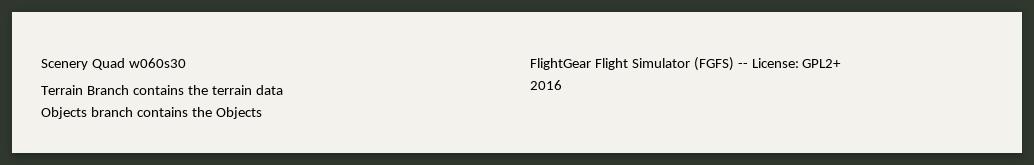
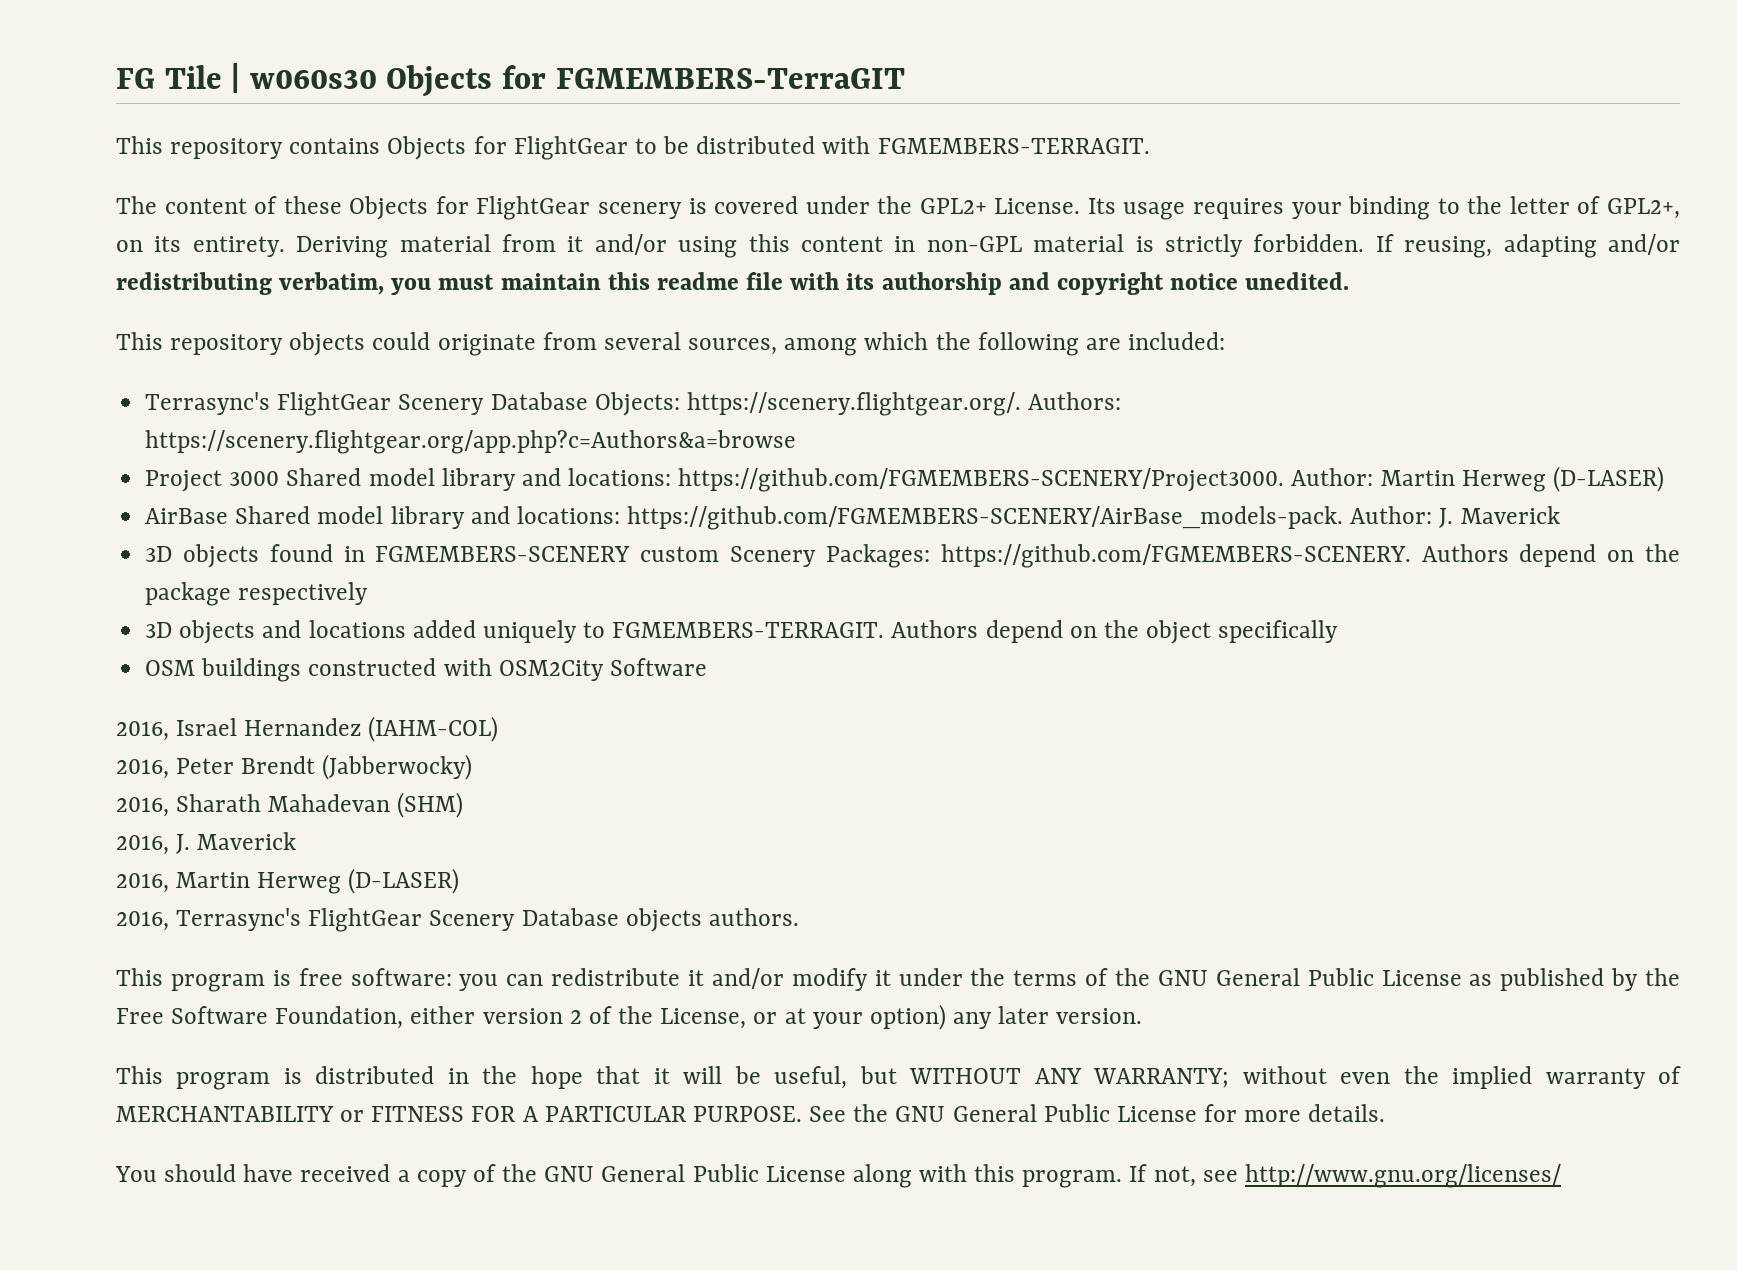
- Scenery Quad w060s30
- Terrain Branch contains the terrain data
- Objects branch contains the Objects
- FlightGear Flight Simulator (FGFS) -- License: GPL2+
- 2016
+ FG Tile | w060s30 Objects for FGMEMBERS-TerraGIT
+ This repository contains Objects for FlightGear to be distributed with FGMEMBERS-TERRAGIT.
+ The content of these Objects for FlightGear scenery is covered under the GPL2+ License. Its usage requires your binding to the letter of GPL2+, on its entirety. Deriving material from it and/or using this content in non-GPL material is strictly forbidden. If reusing, adapting and/or redistributing verbatim, you must maintain this readme file with its authorship and copyright notice unedited.
+ This repository objects could originate from several sources, among which the following are included:
+ Terrasync's FlightGear Scenery Database Objects: https://scenery.flightgear.org/. Authors: https://scenery.flightgear.org/app.php?c=Authors&a=browse
+ Project 3000 Shared model library and locations: https://github.com/FGMEMBERS-SCENERY/Project3000. Author: Martin Herweg (D-LASER)
+ AirBase Shared model library and locations: https://github.com/FGMEMBERS-SCENERY/AirBase_models-pack. Author: J. Maverick
+ 3D objects found in FGMEMBERS-SCENERY custom Scenery Packages: https://github.com/FGMEMBERS-SCENERY. Authors depend on the package respectively
+ 3D objects and locations added uniquely to FGMEMBERS-TERRAGIT. Authors depend on the object specifically
+ OSM buildings constructed with OSM2City Software
+ 2016, Israel Hernandez (IAHM-COL)
+ 2016, Peter Brendt (Jabberwocky)
+ 2016, Sharath Mahadevan (SHM)
+ 2016, J. Maverick
+ 2016, Martin Herweg (D-LASER)
+ 2016, Terrasync's FlightGear Scenery Database objects authors.
+ This program is free software: you can redistribute it and/or modify it under the terms of the GNU General Public License as published by the Free Software Foundation, either version 2 of the License, or at your option) any later version.
+ This program is distributed in the hope that it will be useful, but WITHOUT ANY WARRANTY; without even the implied warranty of MERCHANTABILITY or FITNESS FOR A PARTICULAR PURPOSE. See the GNU General Public License for more details.
+ You should have received a copy of the GNU General Public License along with this program. If not, see http://www.gnu.org/licenses/

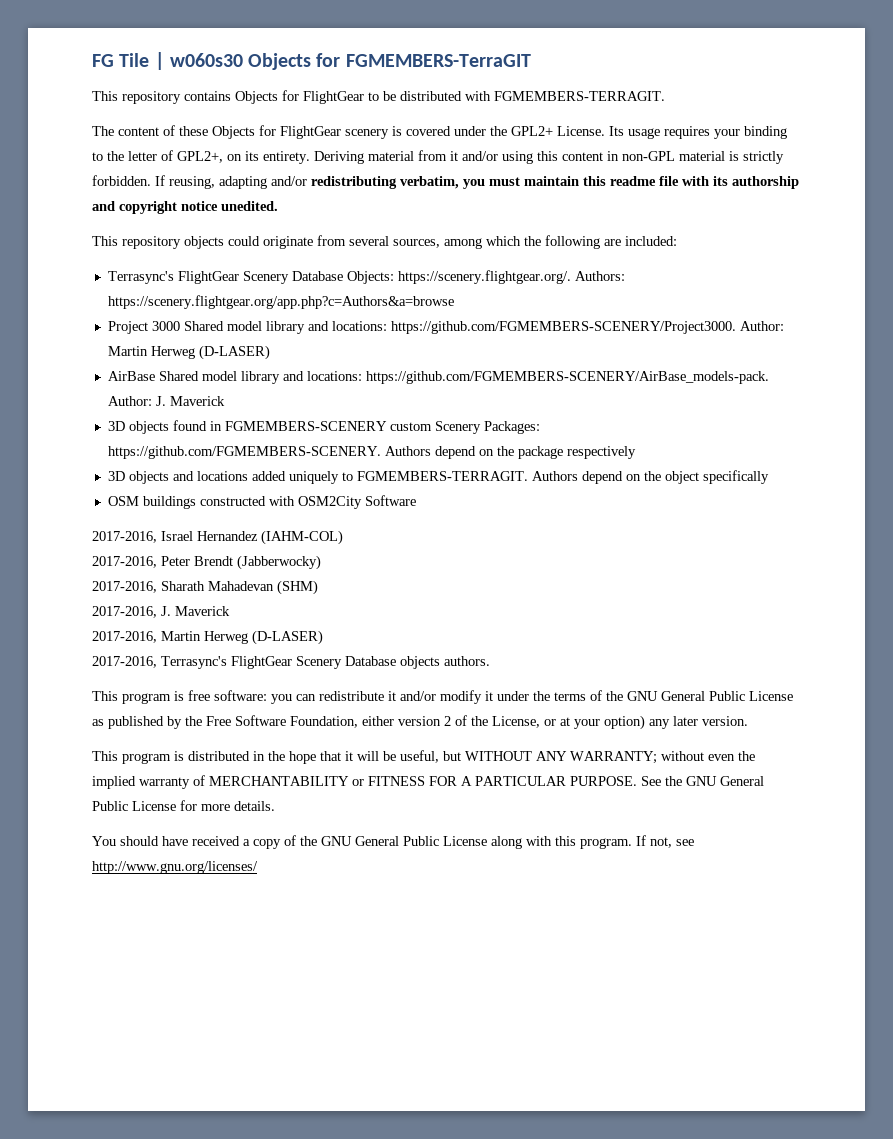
- 2016, Israel Hernandez (IAHM-COL)
+ 2017-2016, Israel Hernandez (IAHM-COL)
- 2016, Peter Brendt (Jabberwocky)
+ 2017-2016, Peter Brendt (Jabberwocky)
- 2016, Sharath Mahadevan (SHM)
+ 2017-2016, Sharath Mahadevan (SHM)
- 2016, J. Maverick
- 2016, Martin Herweg (D-LASER)
- 2016, Terrasync's FlightGear Scenery Database objects authors.
+ 2017-2016, J. Maverick
+ 2017-2016, Martin Herweg (D-LASER)
+ 2017-2016, Terrasync's FlightGear Scenery Database objects authors.

